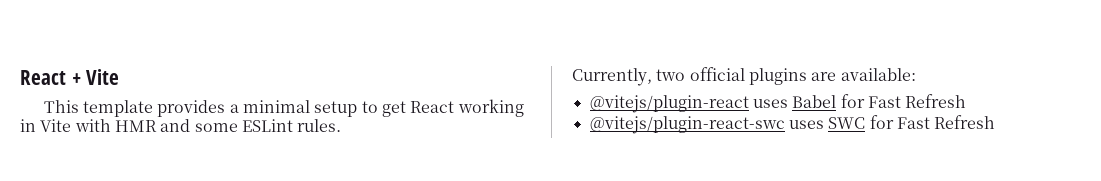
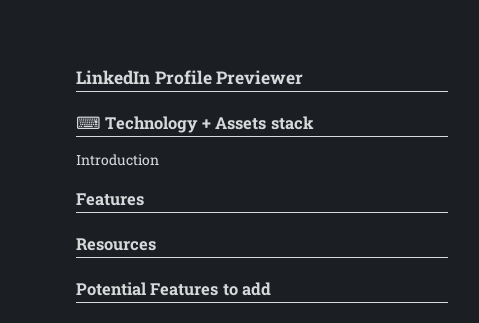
- React + Vite
- This template provides a minimal setup to get React working in Vite with HMR and some ESLint rules.
- Currently, two official plugins are available:
- @vitejs/plugin-react uses Babel for Fast Refresh
- @vitejs/plugin-react-swc uses SWC for Fast Refresh
+ LinkedIn Profile Previewer
+ ⌨ Technology + Assets stack
+ Introduction
+ Features
+ Resources
+ Potential Features to add

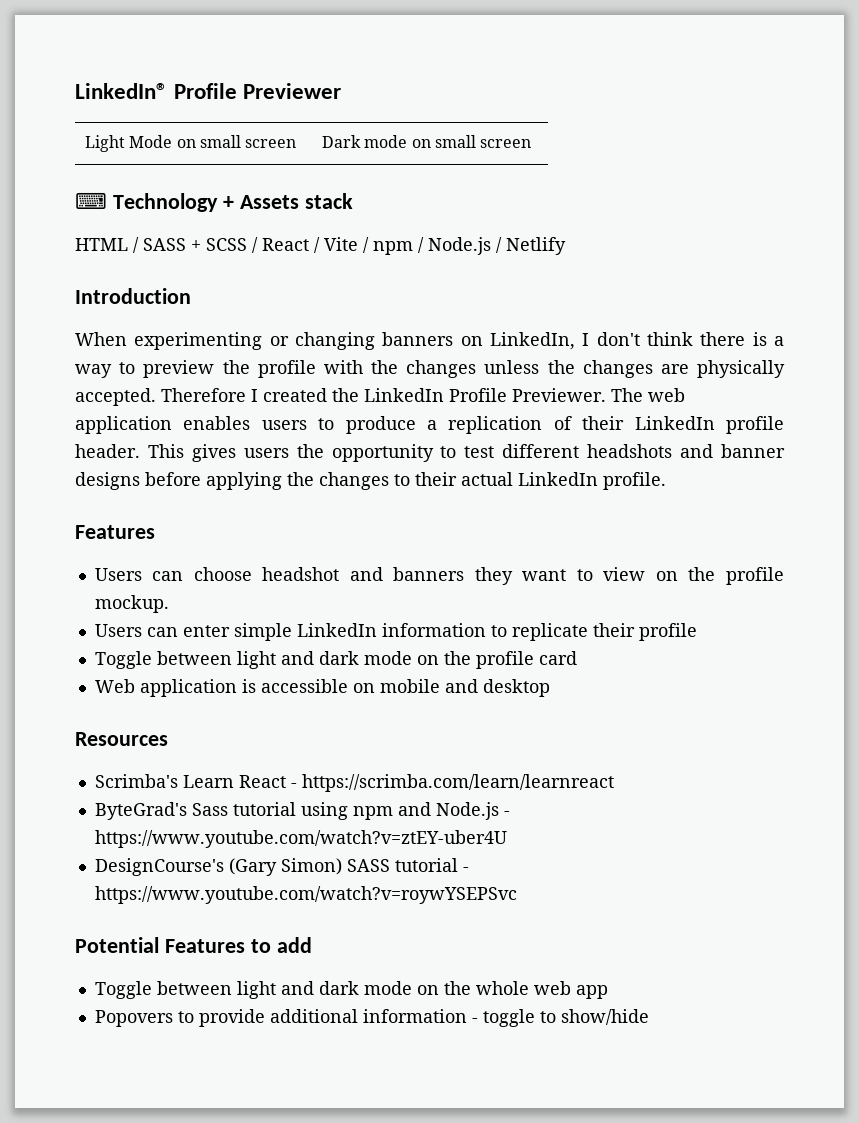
- LinkedIn Profile Previewer
+ LinkedIn® Profile Previewer
+ Light Mode on small screen | Dark mode on small screen
+ HTML / SASS + SCSS / React / Vite / npm / Node.js / Netlify
  Introduction
+ When experimenting or changing banners on LinkedIn, I don't think there is a way to preview the profile with the changes unless the changes are physically accepted. Therefore I created the LinkedIn Profile Previewer. The web application enables users to produce a replication of their LinkedIn profile header. This gives users the opportunity to test different headshots and banner designs before applying the changes to their actual LinkedIn profile.
  Features
+ Users can choose headshot and banners they want to view on the profile mockup.
+ Users can enter simple LinkedIn information to replicate their profile
+ Toggle between light and dark mode on the profile card
+ Web application is accessible on mobile and desktop
  Resources
+ Scrimba's Learn React - https://scrimba.com/learn/learnreact
+ ByteGrad's Sass tutorial using npm and Node.js - https://www.youtube.com/watch?v=ztEY-uber4U
+ DesignCourse's (Gary Simon) SASS tutorial - https://www.youtube.com/watch?v=roywYSEPSvc
  Potential Features to add
+ Toggle between light and dark mode on the whole web app
+ Popovers to provide additional information - toggle to show/hide

